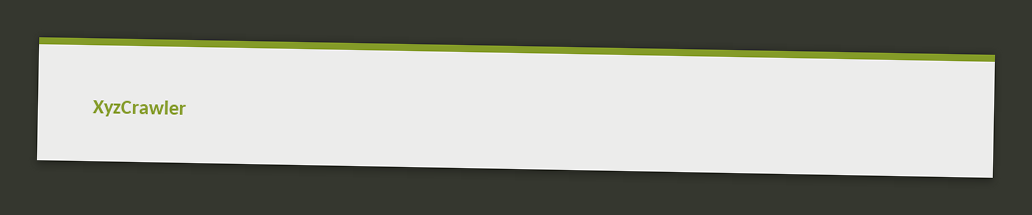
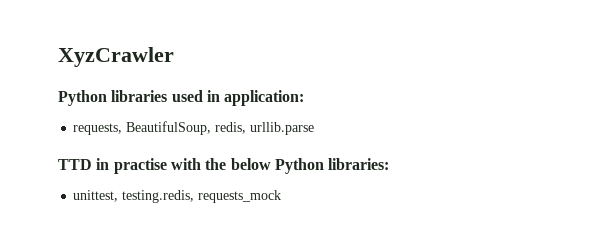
+ Python libraries used in application:
+ requests, BeautifulSoup, redis, urllib.parse
+ TTD in practise with the below Python libraries:
+ unittest, testing.redis, requests_mock

